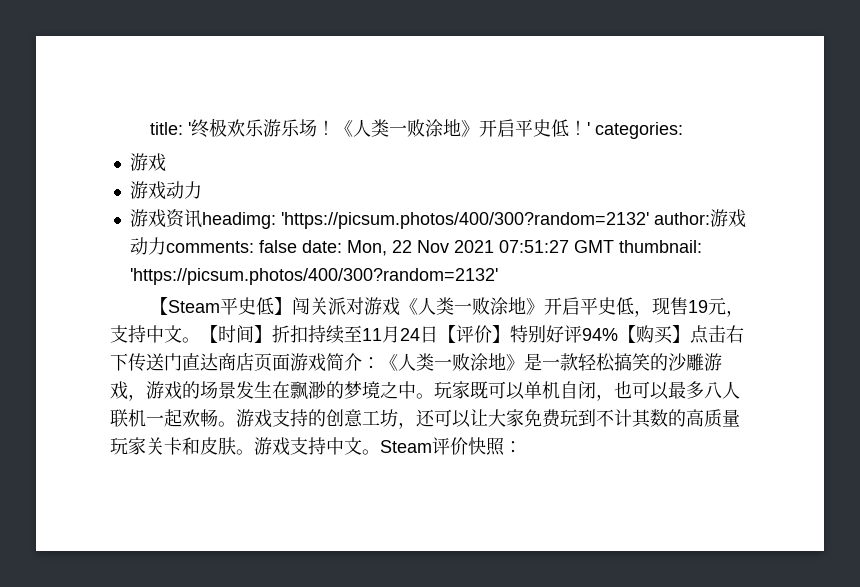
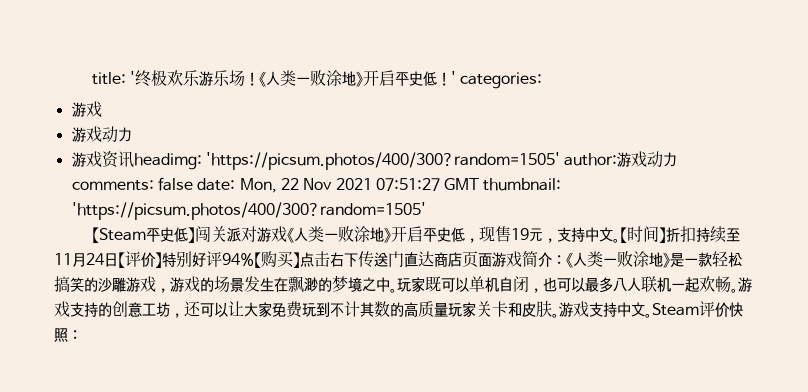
- 游戏资讯headimg: 'https://picsum.photos/400/300?random=2132' author:游戏动力comments: false date: Mon, 22 Nov 2021 07:51:27 GMT thumbnail: 'https://picsum.photos/400/300?random=2132'
+ 游戏资讯headimg: 'https://picsum.photos/400/300?random=1505' author:游戏动力comments: false date: Mon, 22 Nov 2021 07:51:27 GMT thumbnail: 'https://picsum.photos/400/300?random=1505'

